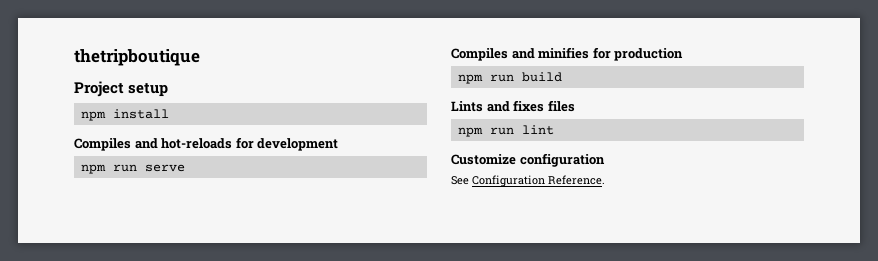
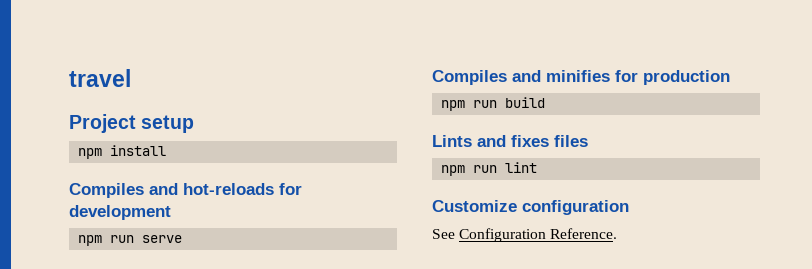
- thetripboutique
+ travel

